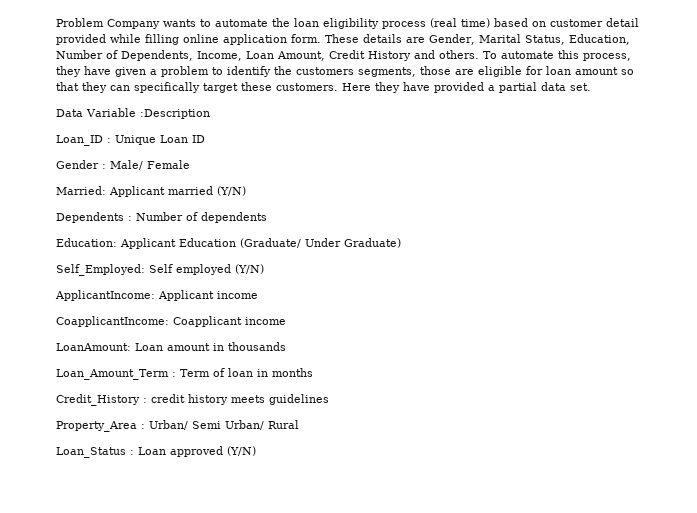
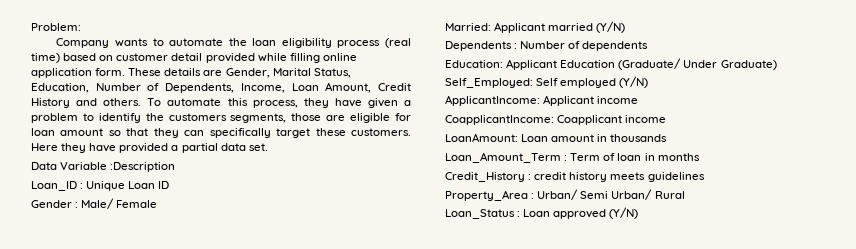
- Problem Company wants to automate the loan eligibility process (real time) based on customer detail provided while filling online application form.
+ Problem:
+ Company wants to automate the loan eligibility process (real time) based on customer detail provided while filling online application form.

